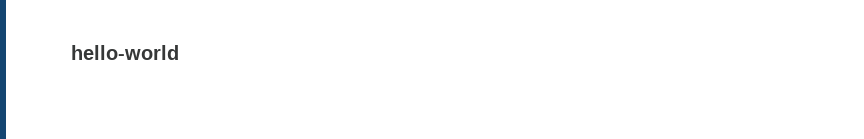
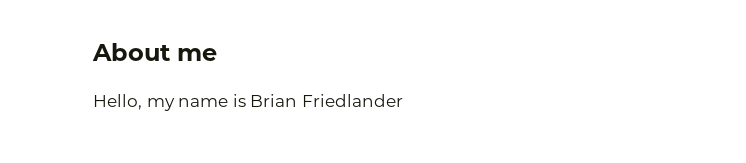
- hello-world
+ About me
+ Hello, my name is Brian Friedlander

